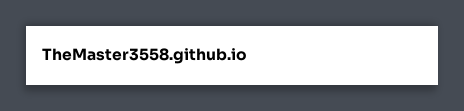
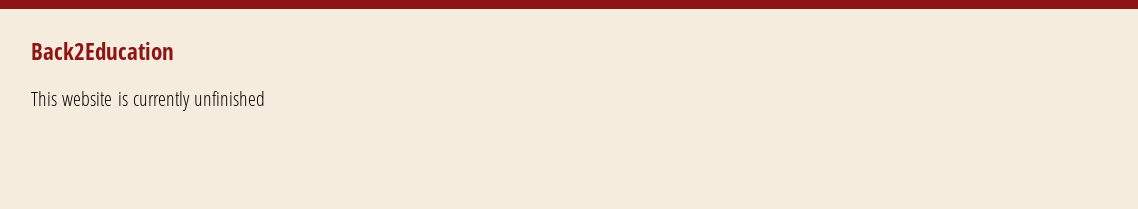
- TheMaster3558.github.io
+ Back2Education
+ This website is currently unfinished

